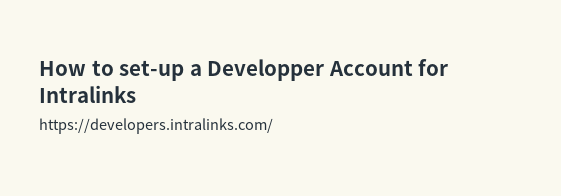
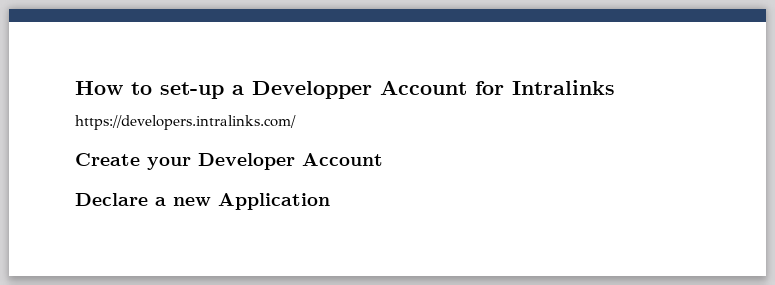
+ Create your Developer Account
+ Declare a new Application

